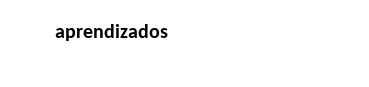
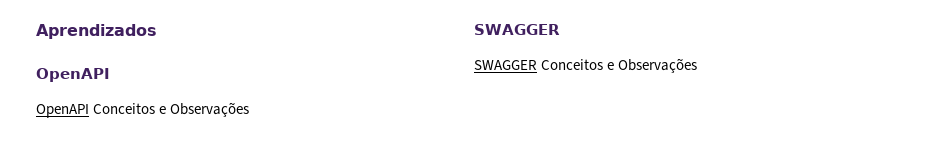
- aprendizados
+ Aprendizados
+ OpenAPI
+ OpenAPI Conceitos e Observações
+ SWAGGER
+ SWAGGER Conceitos e Observações

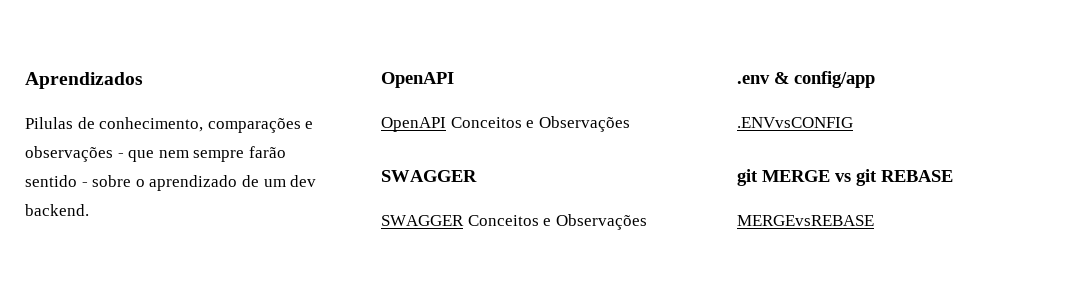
+ Pilulas de conhecimento, comparações e observações - que nem sempre farão sentido - sobre o aprendizado de um dev backend.
+ .env & config/app
+ .ENVvsCONFIG
+ git MERGE vs git REBASE
+ MERGEvsREBASE

